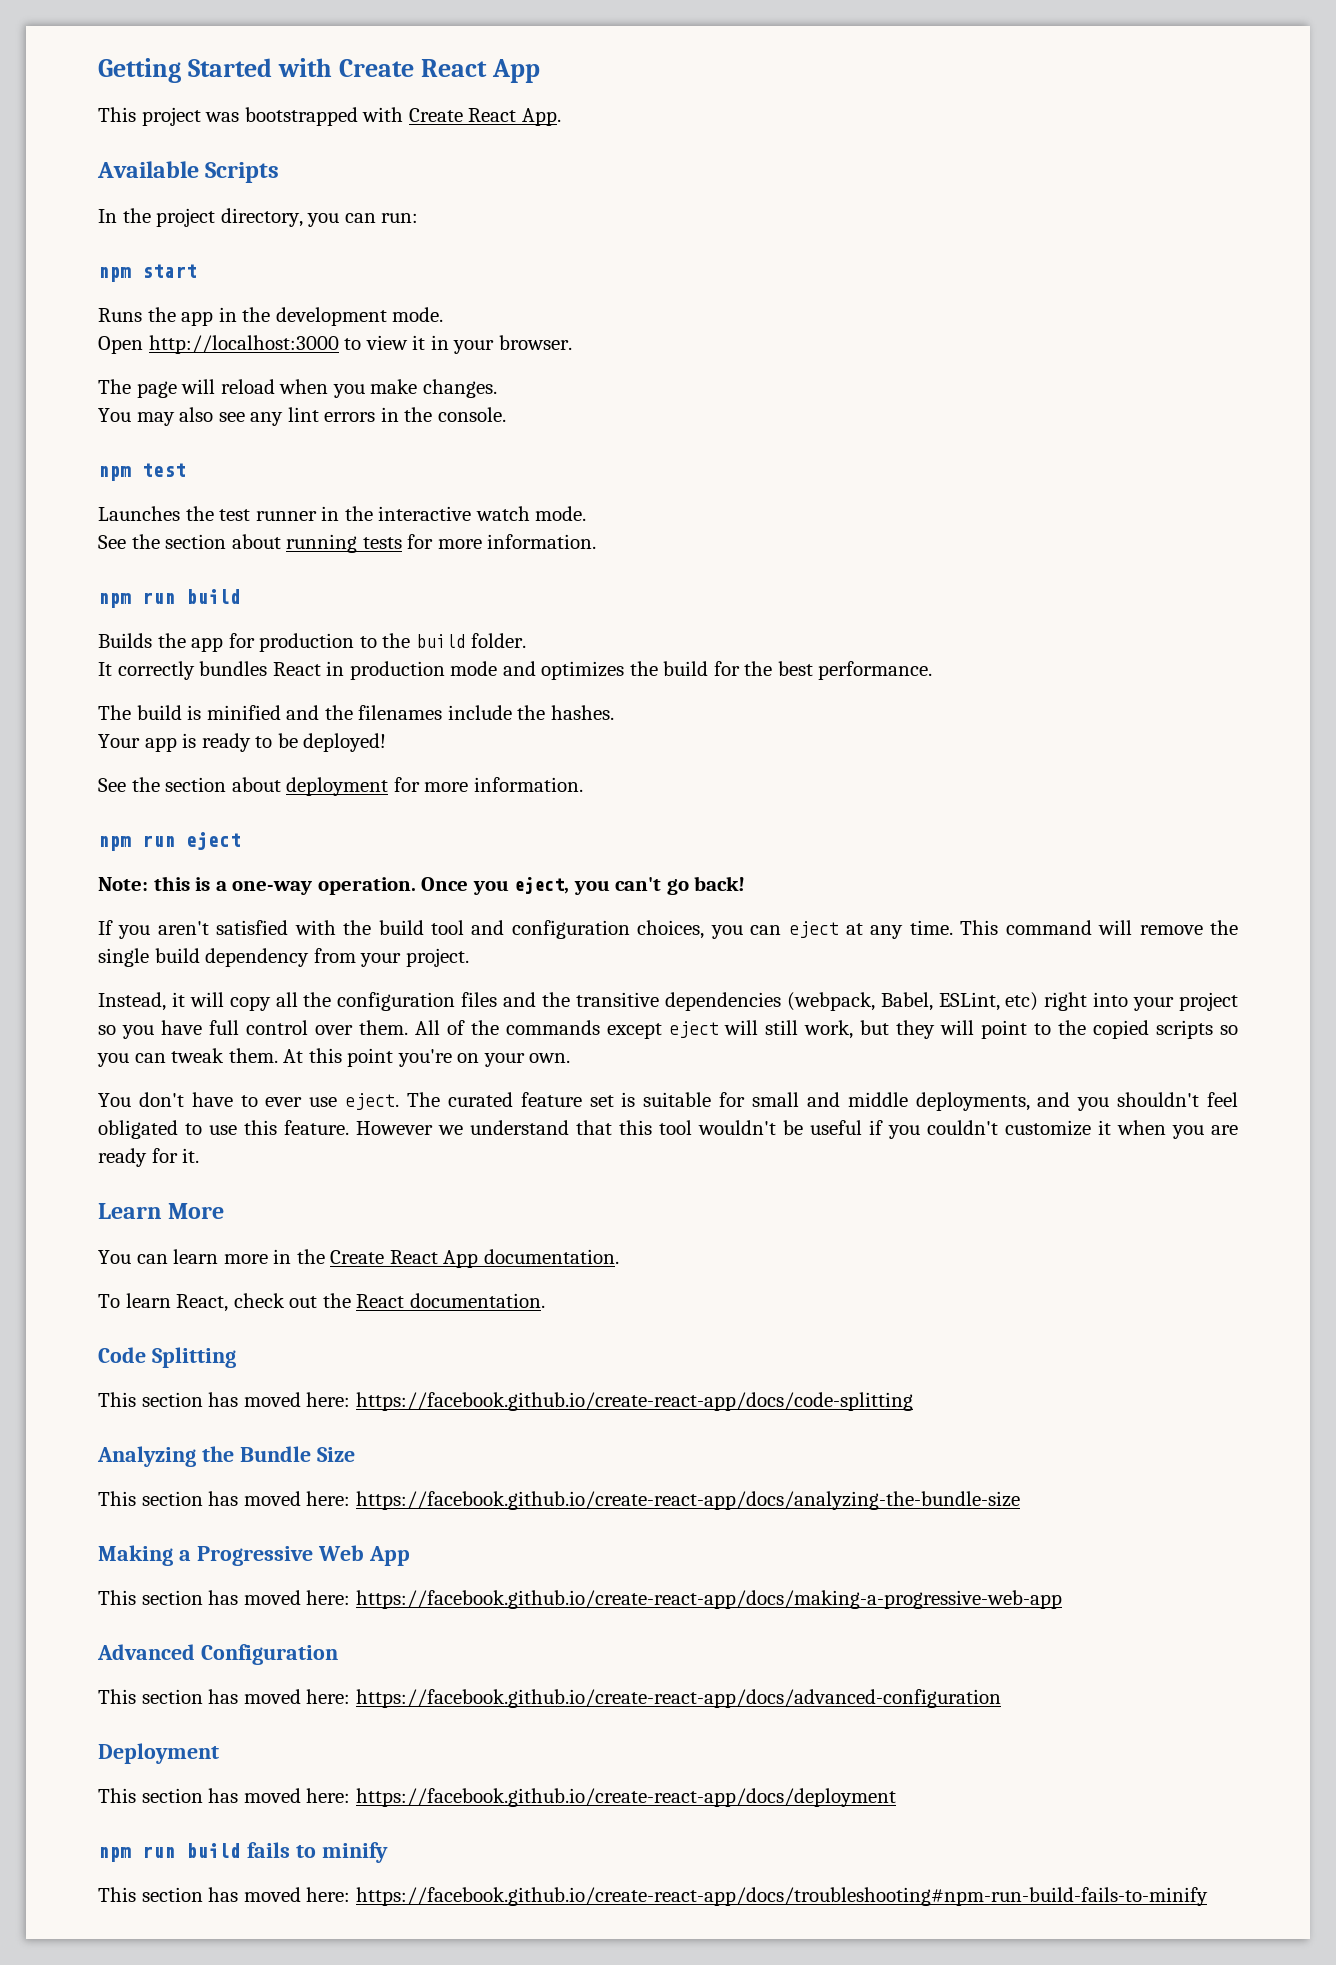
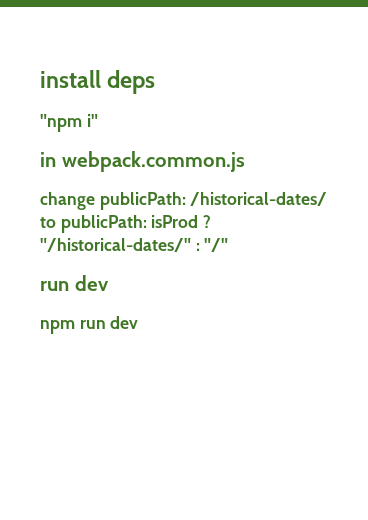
- Getting Started with Create React App
- This project was bootstrapped with Create React App.
- Available Scripts
- In the project directory, you can run:
- npm start
- Runs the app in the development mode.
- Open http://localhost:3000 to view it in your browser.
- The page will reload when you make changes.
- You may also see any lint errors in the console.
- npm test
- Launches the test runner in the interactive watch mode.
- See the section about running tests for more information.
- npm run build
- Builds the app for production to the build folder.
- It correctly bundles React in production mode and optimizes the build for the best performance.
- The build is minified and the filenames include the hashes.
- Your app is ready to be deployed!
- See the section about deployment for more information.
- npm run eject
- Note: this is a one-way operation. Once you eject, you can't go back!
- If you aren't satisfied with the build tool and configuration choices, you can eject at any time. This command will remove the single build dependency from your project.
- Instead, it will copy all the configuration files and the transitive dependencies (webpack, Babel, ESLint, etc) right into your project so you have full control over them. All of the commands except eject will still work, but they will point to the copied scripts so you can tweak them. At this point you're on your own.
- You don't have to ever use eject. The curated feature set is suitable for small and middle deployments, and you shouldn't feel obligated to use this feature. However we understand that this tool wouldn't be useful if you couldn't customize it when you are ready for it.
- Learn More
- You can learn more in the Create React App documentation.
- To learn React, check out the React documentation.
- Code Splitting
- This section has moved here: https://facebook.github.io/create-react-app/docs/code-splitting
- Analyzing the Bundle Size
- This section has moved here: https://facebook.github.io/create-react-app/docs/analyzing-the-bundle-size
- Making a Progressive Web App
- This section has moved here: https://facebook.github.io/create-react-app/docs/making-a-progressive-web-app
- Advanced Configuration
- This section has moved here: https://facebook.github.io/create-react-app/docs/advanced-configuration
- Deployment
- This section has moved here: https://facebook.github.io/create-react-app/docs/deployment
- npm run build fails to minify
- This section has moved here: https://facebook.github.io/create-react-app/docs/troubleshooting#npm-run-build-fails-to-minify
+ install deps
+ "npm i"
+ in webpack.common.js
+ change publicPath: /historical-dates/ to publicPath: isProd ? "/historical-dates/" : "/"
+ run dev
+ npm run dev

